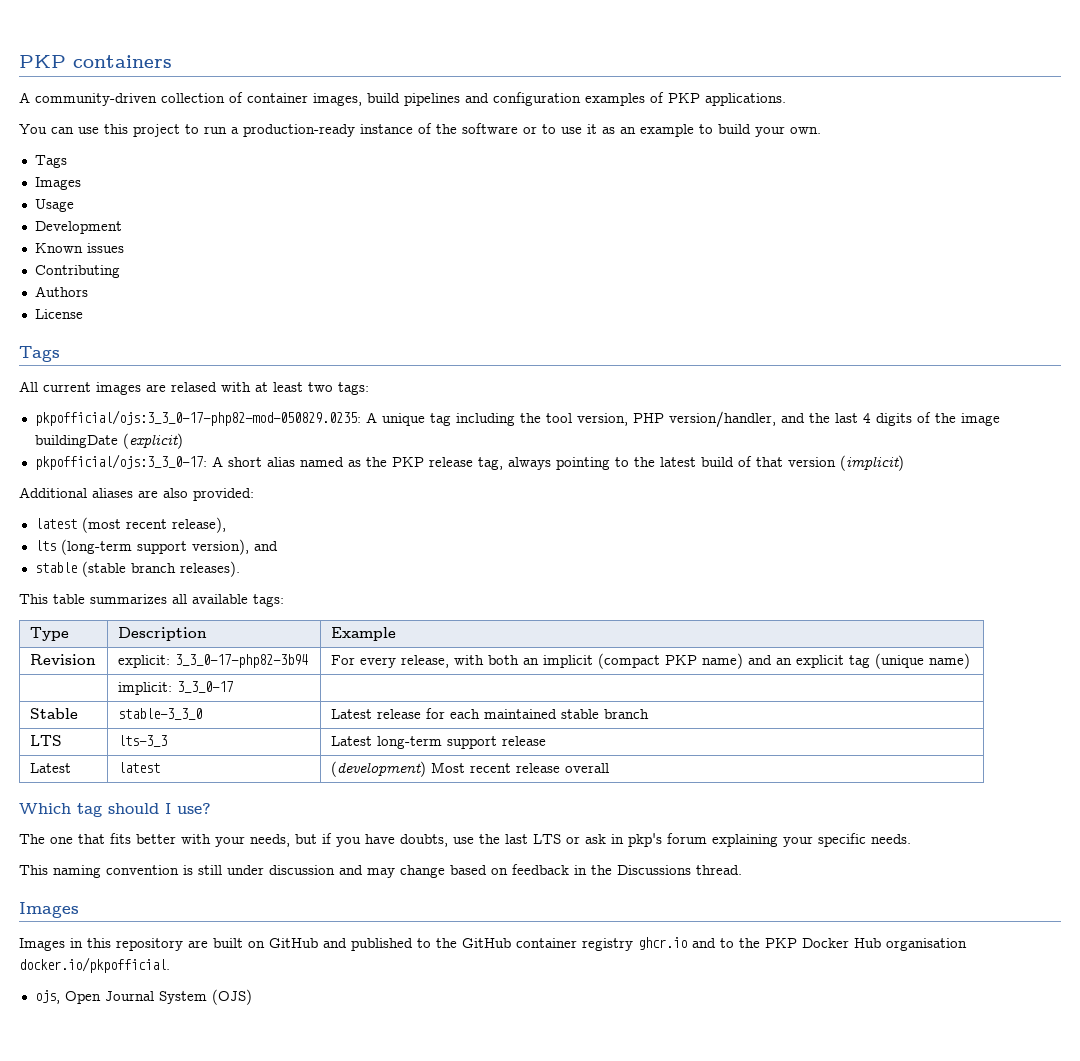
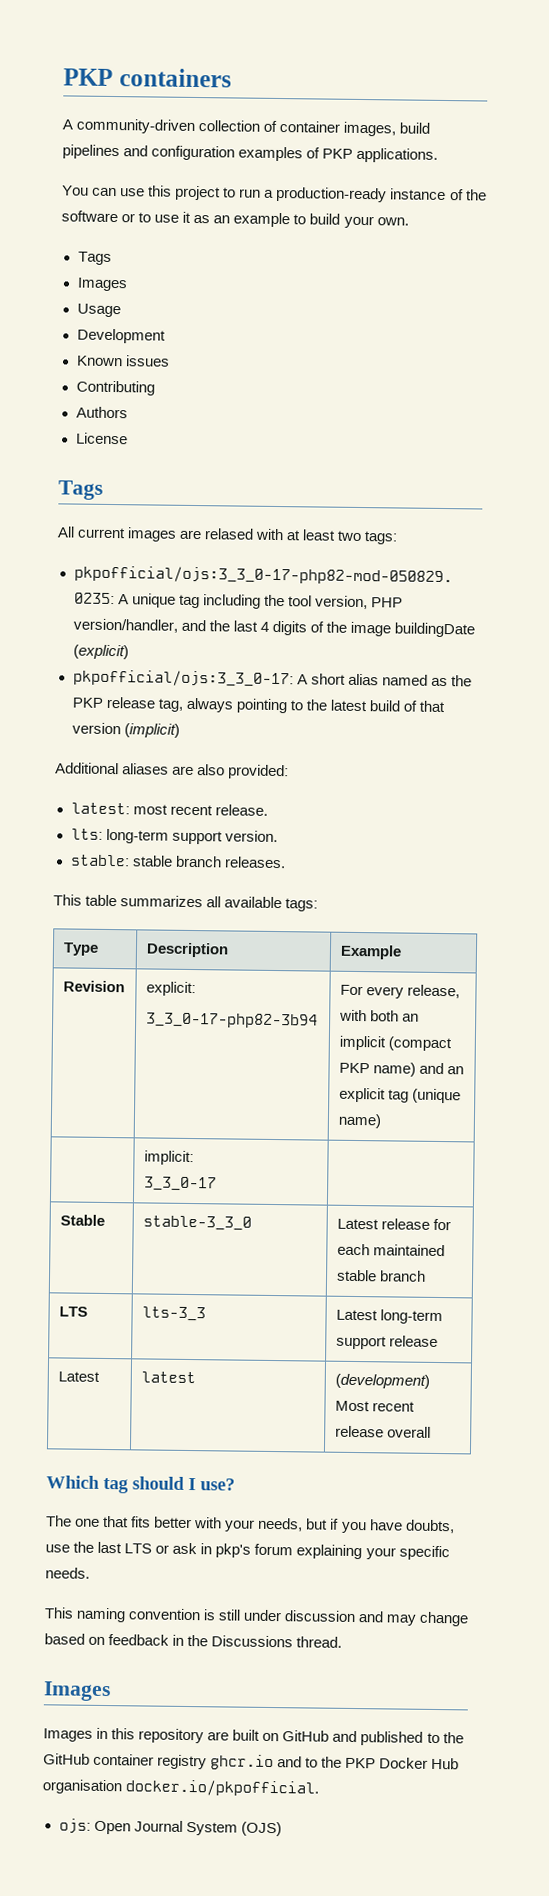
- latest (most recent release),
- lts (long-term support version), and
- stable (stable branch releases).
+ latest: most recent release.
+ lts: long-term support version.
+ stable: stable branch releases.
- Revision | explicit: 3_3_0-17-php82-3b94 | For every release, with both an implicit (compact PKP name) and an explicit tag (unique name)
+ Revision | explicit:
+ 3_3_0-17-php82-3b94 | For every release, with both an implicit (compact PKP name) and an explicit tag (unique name)
- | implicit: 3_3_0-17 |
+ | implicit:
+ 3_3_0-17 |
- ojs, Open Journal System (OJS)
+ ojs: Open Journal System (OJS)

